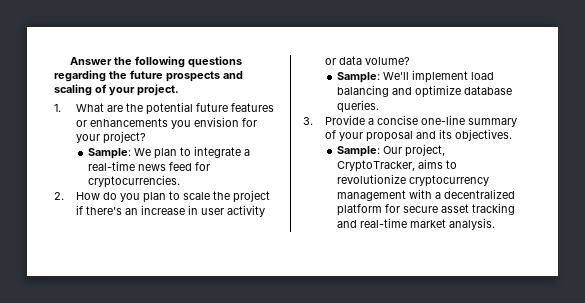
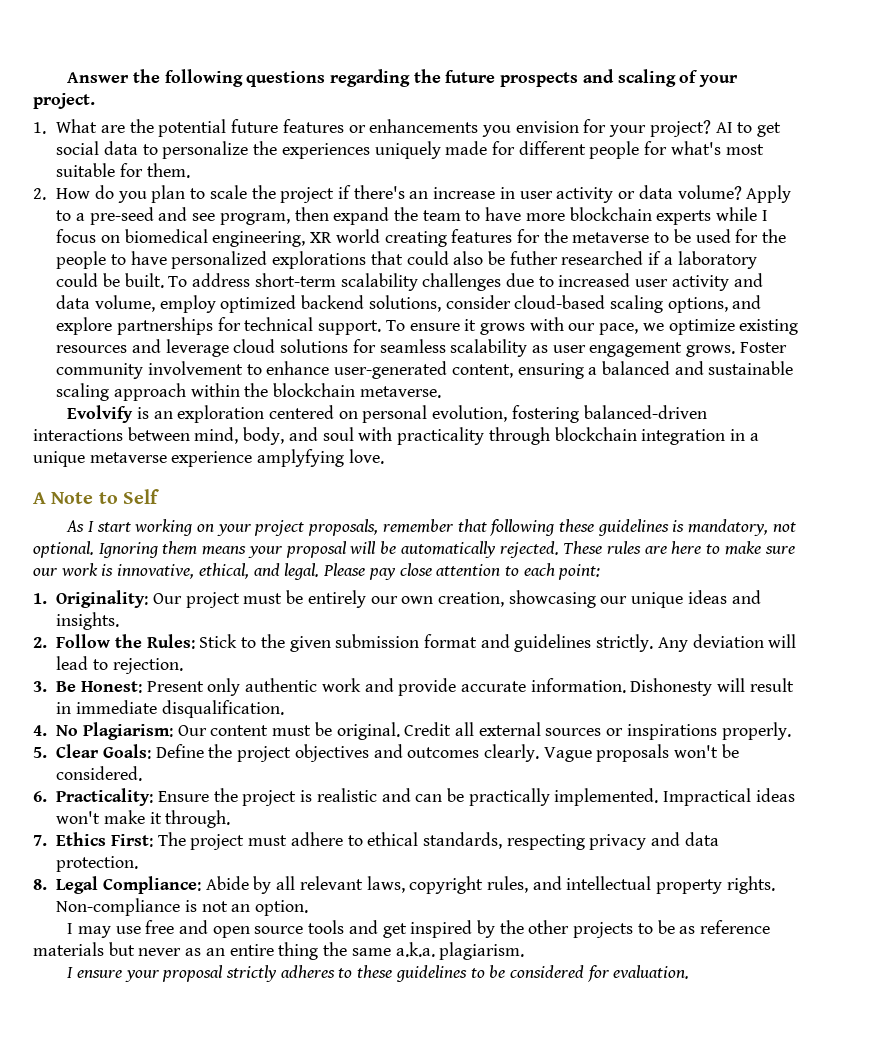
- 1. What are the potential future features or enhancements you envision for your project?
- Sample: We plan to integrate a real-time news feed for cryptocurrencies.
+ 1. What are the potential future features or enhancements you envision for your project? AI to get social data to personalize the experiences uniquely made for different people for what's most suitable for them.
- 2. How do you plan to scale the project if there's an increase in user activity or data volume?
- Sample: We'll implement load balancing and optimize database queries.
- 3. Provide a concise one-line summary of your proposal and its objectives.
- Sample: Our project, CryptoTracker, aims to revolutionize cryptocurrency management with a decentralized platform for secure asset tracking and real-time market analysis.
+ 2. How do you plan to scale the project if there's an increase in user activity or data volume? Apply to a pre-seed and see program, then expand the team to have more blockchain experts while I focus on biomedical engineering, XR world creating features for the metaverse to be used for the people to have personalized explorations that could also be futher researched if a laboratory could be built. To address short-term scalability challenges due to increased user activity and data volume, employ optimized backend solutions, consider cloud-based scaling options, and explore partnerships for technical support. To ensure it grows with our pace, we optimize existing resources and leverage cloud solutions for seamless scalability as user engagement grows. Foster community involvement to enhance user-generated content, ensuring a balanced and sustainable scaling approach within the blockchain metaverse.
+ Evolvify is an exploration centered on personal evolution, fostering balanced-driven interactions between mind, body, and soul with practicality through blockchain integration in a unique metaverse experience amplyfying love.
+ A Note to Self
+ As I start working on your project proposals, remember that following these guidelines is mandatory, not optional. Ignoring them means your proposal will be automatically rejected. These rules are here to make sure our work is innovative, ethical, and legal. Please pay close attention to each point:
+ 1. Originality: Our project must be entirely our own creation, showcasing our unique ideas and insights.
+ 2. Follow the Rules: Stick to the given submission format and guidelines strictly. Any deviation will lead to rejection.
+ 3. Be Honest: Present only authentic work and provide accurate information. Dishonesty will result in immediate disqualification.
+ 4. No Plagiarism: Our content must be original. Credit all external sources or inspirations properly.
+ 5. Clear Goals: Define the project objectives and outcomes clearly. Vague proposals won't be considered.
+ 6. Practicality: Ensure the project is realistic and can be practically implemented. Impractical ideas won't make it through.
+ 7. Ethics First: The project must adhere to ethical standards, respecting privacy and data protection.
+ 8. Legal Compliance: Abide by all relevant laws, copyright rules, and intellectual property rights. Non-compliance is not an option.
+ I may use free and open source tools and get inspired by the other projects to be as reference materials but never as an entire thing the same a.k.a. plagiarism.
+ I ensure your proposal strictly adheres to these guidelines to be considered for evaluation.

